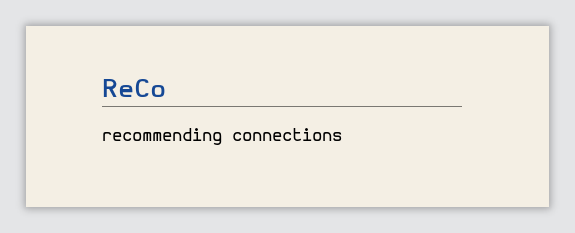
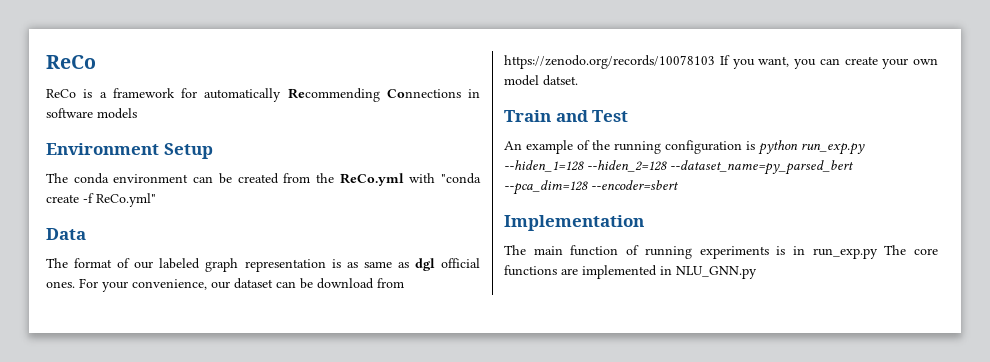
- recommending connections
+ ReCo is a framework for automatically Recommending Connections in software models
+ Environment Setup
+ The conda environment can be created from the ReCo.yml with "conda create -f ReCo.yml"
+ Data
+ The format of our labeled graph representation is as same as dgl official ones. For your convenience, our dataset can be download from https://zenodo.org/records/10078103 If you want, you can create your own model datset.
+ Train and Test
+ An example of the running configuration is python run_exp.py --hiden_1=128 --hiden_2=128 --dataset_name=py_parsed_bert --pca_dim=128 --encoder=sbert
+ Implementation
+ The main function of running experiments is in run_exp.py The core functions are implemented in NLU_GNN.py

